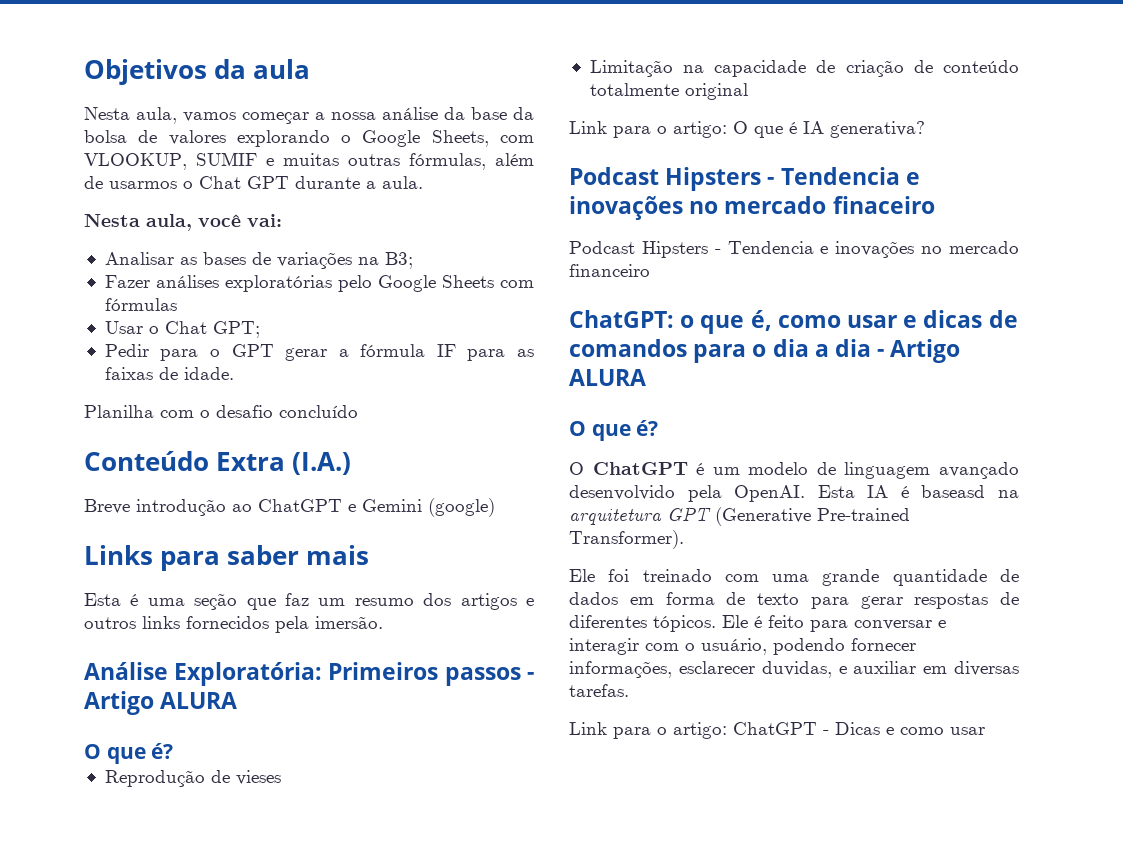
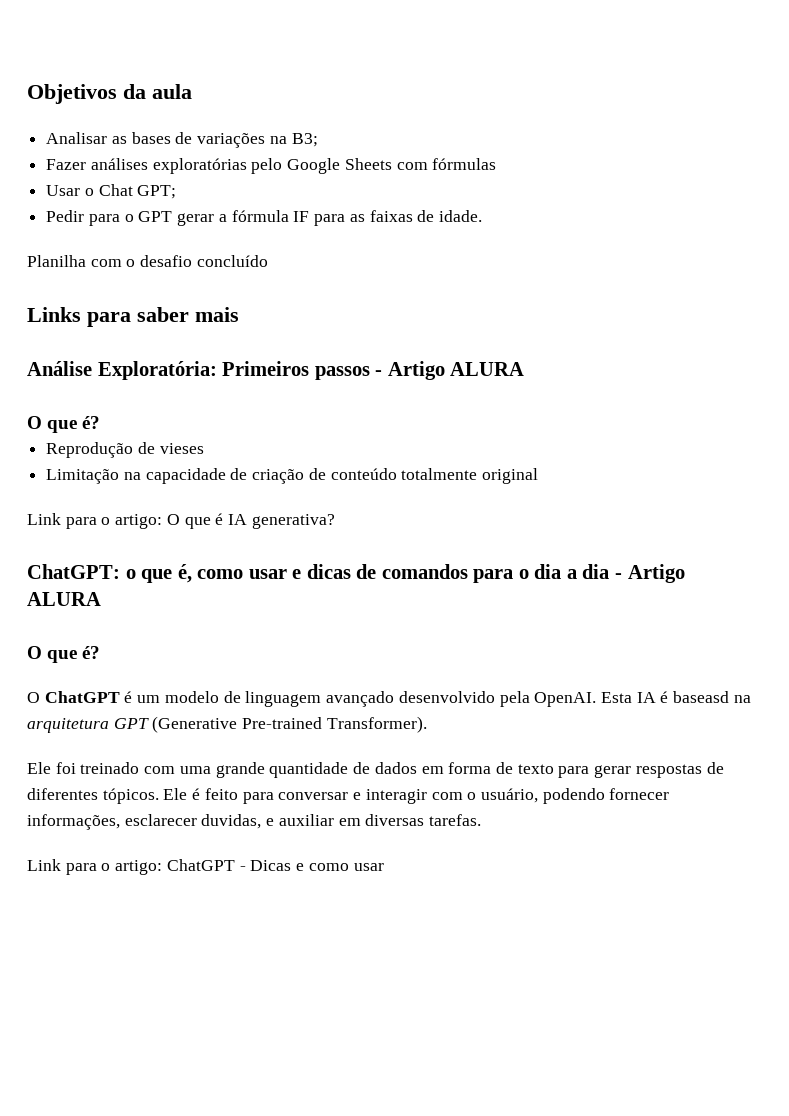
- Nesta aula, vamos começar a nossa análise da base da bolsa de valores explorando o Google Sheets, com VLOOKUP, SUMIF e muitas outras fórmulas, além de usarmos o Chat GPT durante a aula.
- Nesta aula, você vai:
- Conteúdo Extra (I.A.)
- Breve introdução ao ChatGPT e Gemini (google)
  Links para saber mais
- Esta é uma seção que faz um resumo dos artigos e outros links fornecidos pela imersão.
- Podcast Hipsters - Tendencia e inovações no mercado finaceiro
- Podcast Hipsters - Tendencia e inovações no mercado financeiro

